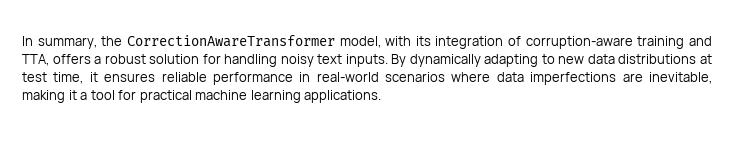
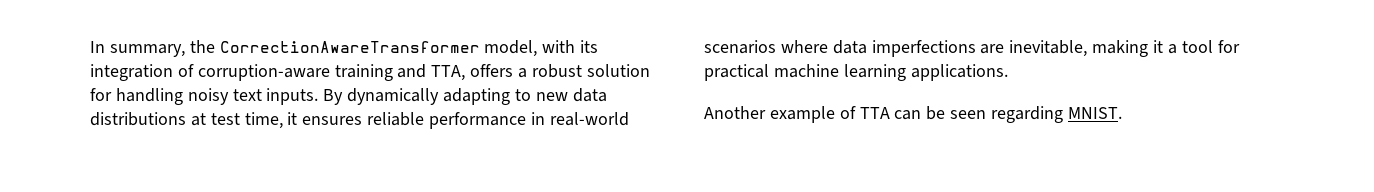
+ Another example of TTA can be seen regarding MNIST.

